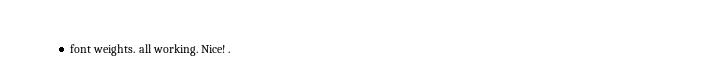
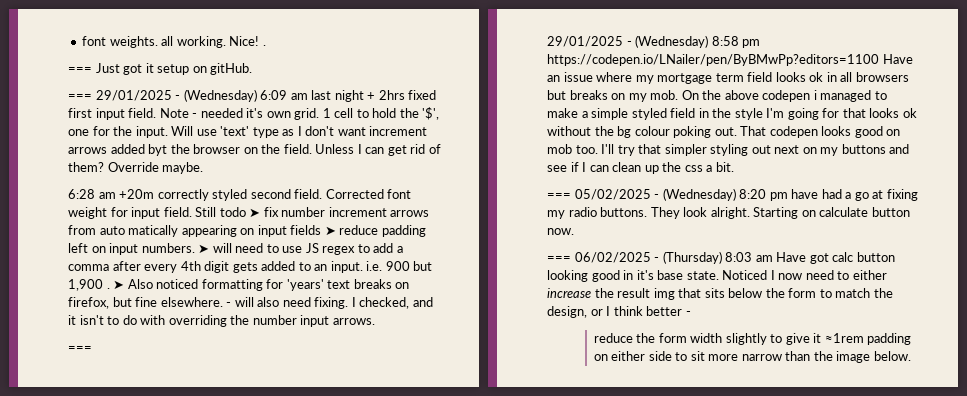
+ === Just got it setup on gitHub.
+ === 29/01/2025 - (Wednesday) 6:09 am last night + 2hrs fixed first input field. Note - needed it's own grid. 1 cell to hold the '$', one for the input. Will use 'text' type as I don't want increment arrows added byt the browser on the field. Unless I can get rid of them? Override maybe.
+ 6:28 am +20m correctly styled second field. Corrected font weight for input field. Still todo ➤ fix number increment arrows from auto matically appearing on input fields ➤ reduce padding left on input numbers. ➤ will need to use JS regex to add a comma after every 4th digit gets added to an input. i.e. 900 but 1,900 . ➤ Also noticed formatting for 'years' text breaks on firefox, but fine elsewhere. - will also need fixing. I checked, and it isn't to do with overriding the number input arrows.
+ ===
+ 29/01/2025 - (Wednesday) 8:58 pm https://codepen.io/LNailer/pen/ByBMwPp?editors=1100 Have an issue where my mortgage term field looks ok in all browsers but breaks on my mob. On the above codepen i managed to make a simple styled field in the style I'm going for that looks ok without the bg colour poking out. That codepen looks good on mob too. I'll try that simpler styling out next on my buttons and see if I can clean up the css a bit.
+ === 05/02/2025 - (Wednesday) 8:20 pm have had a go at fixing my radio buttons. They look alright. Starting on calculate button now.
+ === 06/02/2025 - (Thursday) 8:03 am Have got calc button looking good in it's base state. Noticed I now need to either increase the result img that sits below the form to match the design, or I think better -
+ reduce the form width slightly to give it ≈1rem padding on either side to sit more narrow than the image below.

